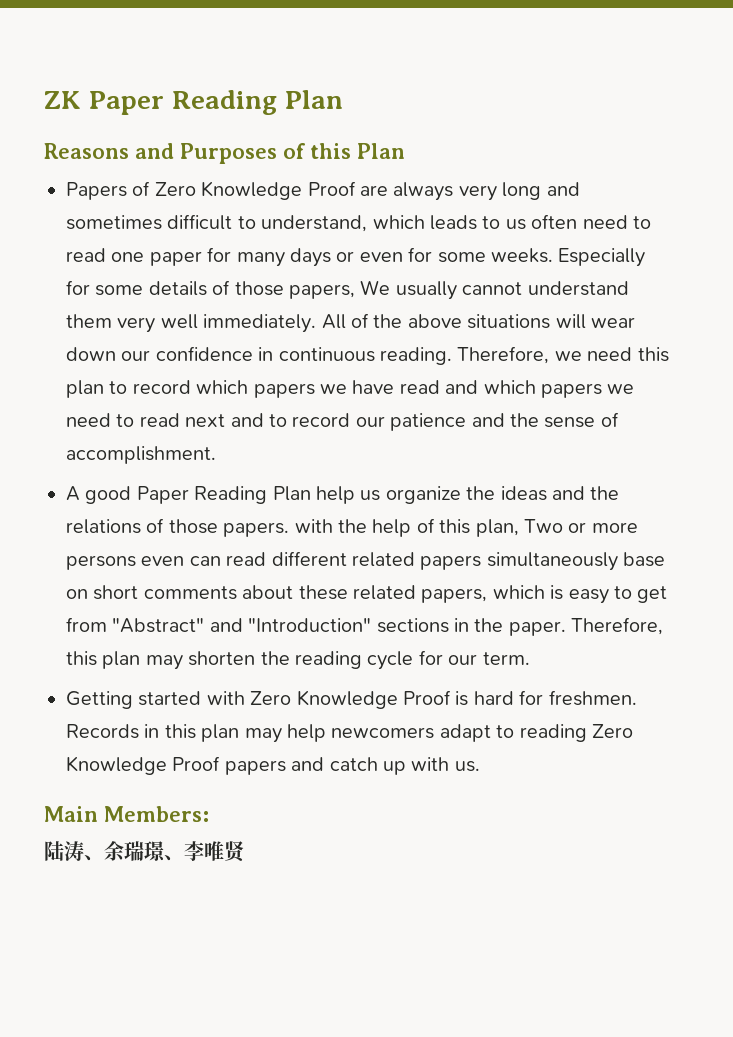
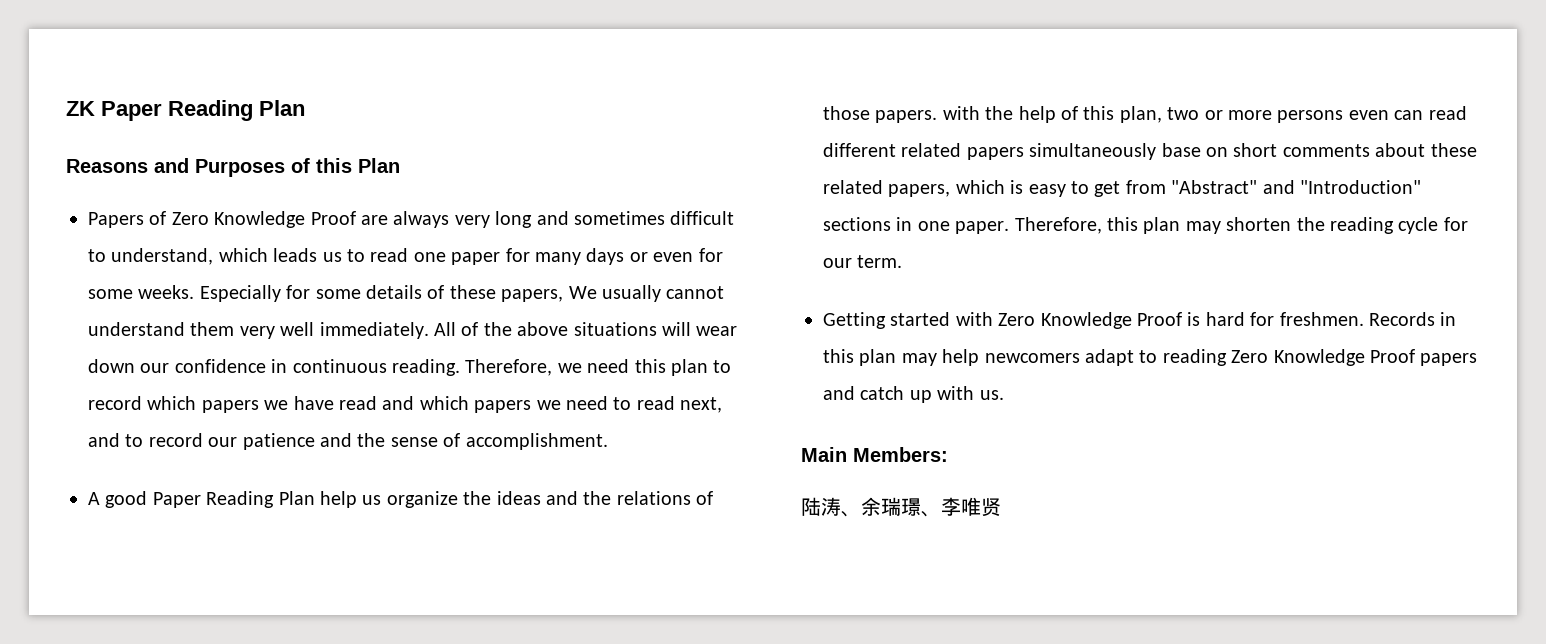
- Papers of Zero Knowledge Proof are always very long and sometimes difficult to understand, which leads to us often need to read one paper for many days or even for some weeks.
+ Papers of Zero Knowledge Proof are always very long and sometimes difficult to understand, which leads us to read one paper for many days or even for some weeks.
- Especially for some details of those papers, We usually cannot understand them very well immediately.
+ Especially for some details of these papers, We usually cannot understand them very well immediately.
- Therefore, we need this plan to record which papers we have read and which papers we need to read next and to record our patience and the sense of accomplishment.
+ Therefore, we need this plan to record which papers we have read and which papers we need to read next, and to record our patience and the sense of accomplishment.
- A good Paper Reading Plan help us organize the ideas and the relations of those papers. with the help of this plan, Two or more persons even can read different related papers simultaneously base on short comments about these related papers, which is easy to get from "Abstract" and "Introduction" sections in the paper.
+ A good Paper Reading Plan help us organize the ideas and the relations of those papers. with the help of this plan, two or more persons even can read different related papers simultaneously base on short comments about these related papers, which is easy to get from "Abstract" and "Introduction" sections in one paper.

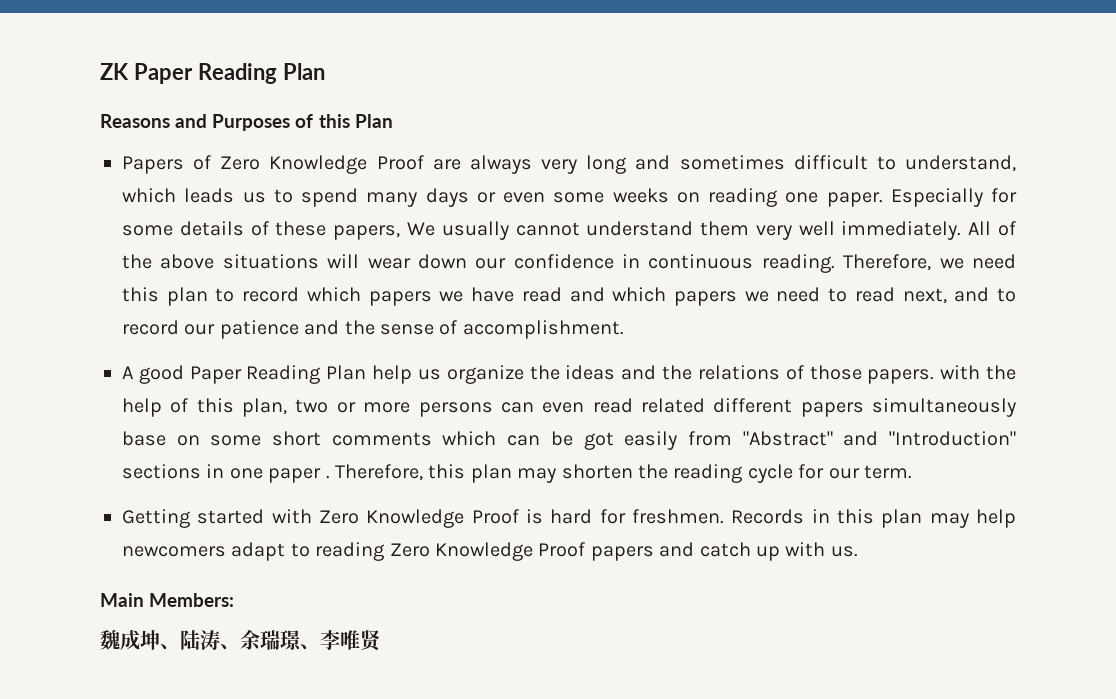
- Papers of Zero Knowledge Proof are always very long and sometimes difficult to understand, which leads us to read one paper for many days or even for some weeks.
+ Papers of Zero Knowledge Proof are always very long and sometimes difficult to understand, which leads us to spend many days or even some weeks on reading one paper.
- A good Paper Reading Plan help us organize the ideas and the relations of those papers. with the help of this plan, two or more persons even can read different related papers simultaneously base on short comments about these related papers, which is easy to get from "Abstract" and "Introduction" sections in one paper.
+ A good Paper Reading Plan help us organize the ideas and the relations of those papers. with the help of this plan, two or more persons can even read related different papers simultaneously base on some short comments which can be got easily from "Abstract" and "Introduction" sections in one paper .
- 陆涛、余瑞璟、李唯贤
+ 魏成坤、陆涛、余瑞璟、李唯贤

